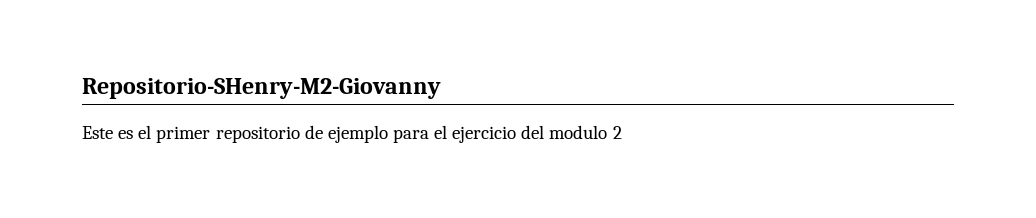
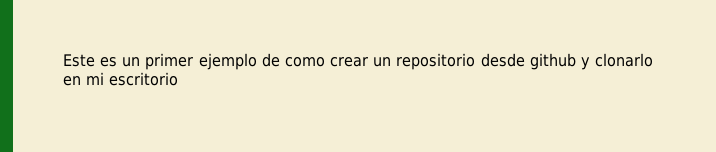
- Repositorio-SHenry-M2-Giovanny
- Este es el primer repositorio de ejemplo para el ejercicio del modulo 2
+ Este es un primer ejemplo de como crear un repositorio desde github y clonarlo en mi escritorio

